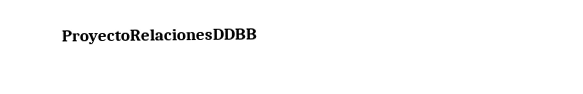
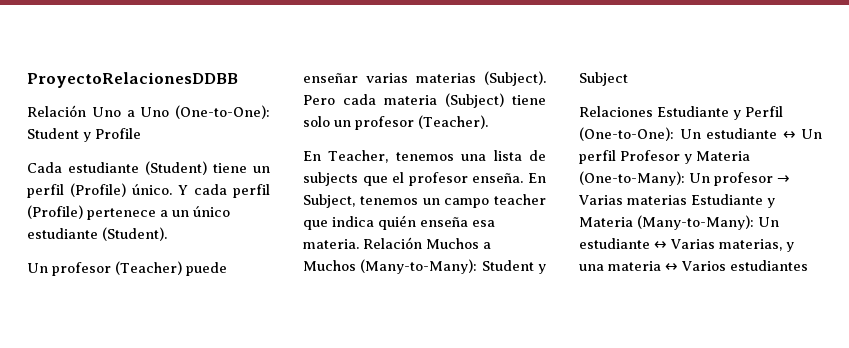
+ Relación Uno a Uno (One-to-One): Student y Profile
+ Cada estudiante (Student) tiene un perfil (Profile) único. Y cada perfil (Profile) pertenece a un único estudiante (Student).
+ Un profesor (Teacher) puede enseñar varias materias (Subject). Pero cada materia (Subject) tiene solo un profesor (Teacher).
+ En Teacher, tenemos una lista de subjects que el profesor enseña. En Subject, tenemos un campo teacher que indica quién enseña esa materia. Relación Muchos a Muchos (Many-to-Many): Student y Subject
+ Relaciones Estudiante y Perfil (One-to-One): Un estudiante ↔ Un perfil Profesor y Materia (One-to-Many): Un profesor → Varias materias Estudiante y Materia (Many-to-Many): Un estudiante ↔ Varias materias, y una materia ↔ Varios estudiantes

